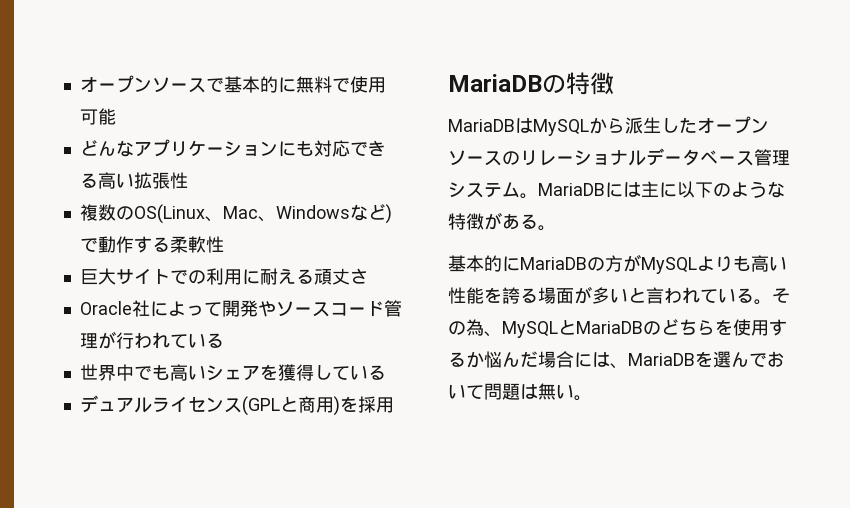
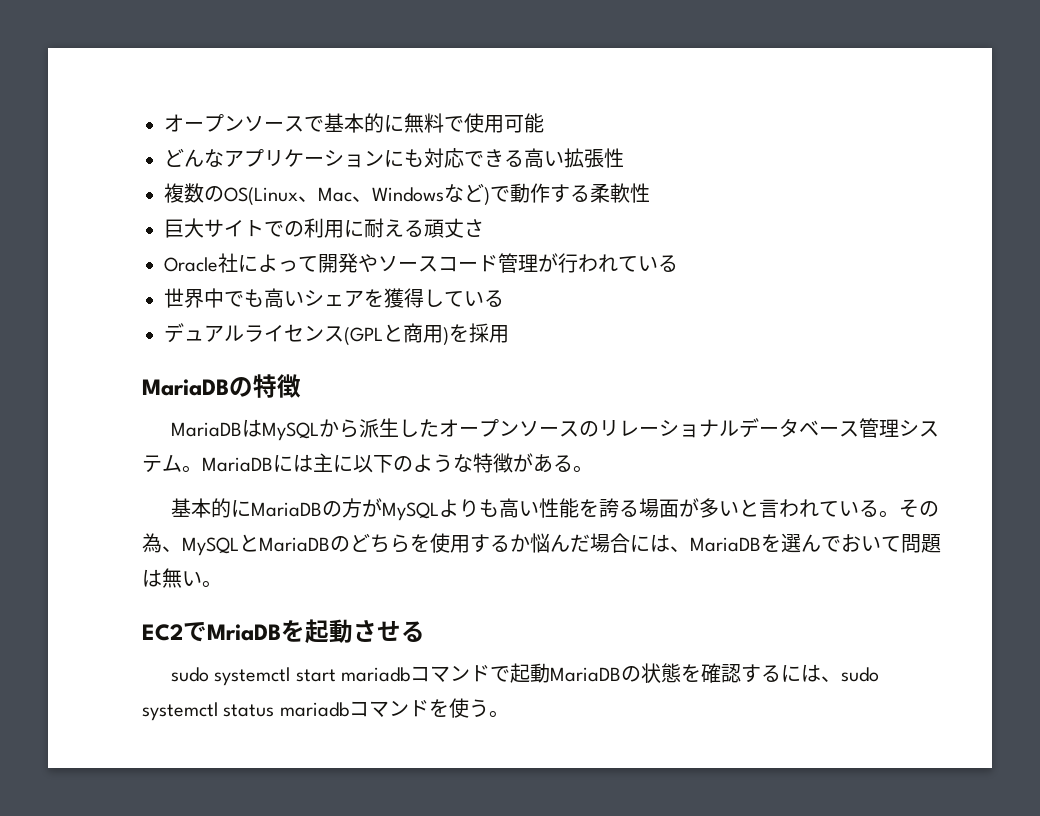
+ EC2でMriaDBを起動させる
+ sudo systemctl start mariadbコマンドで起動MariaDBの状態を確認するには、sudo systemctl status mariadbコマンドを使う。

